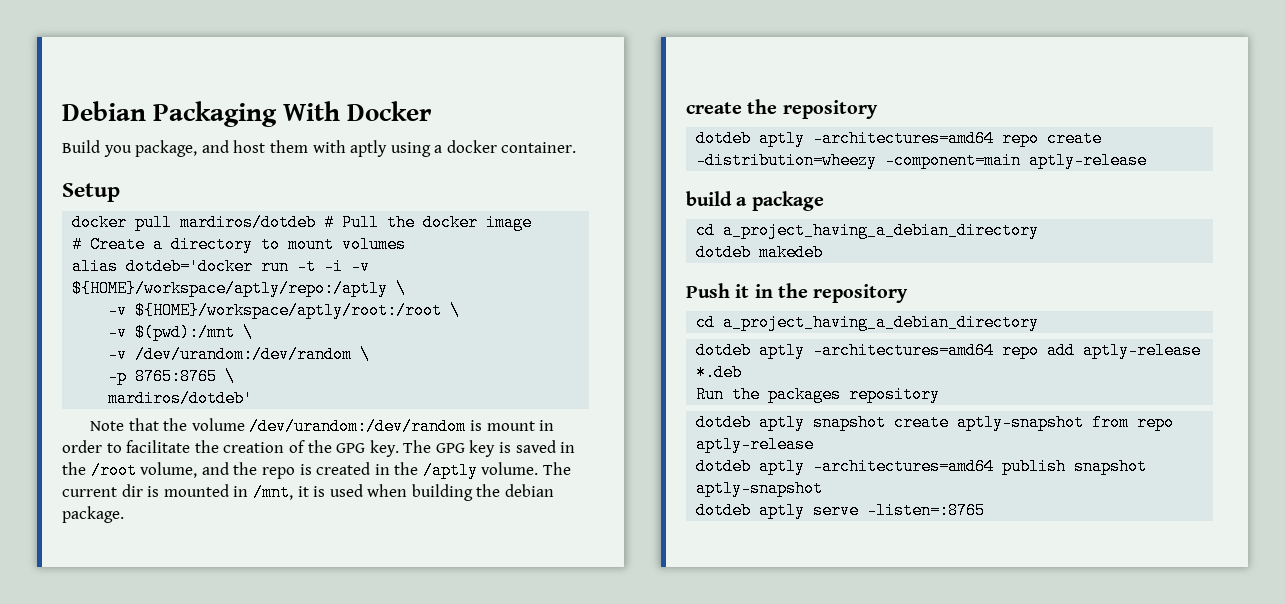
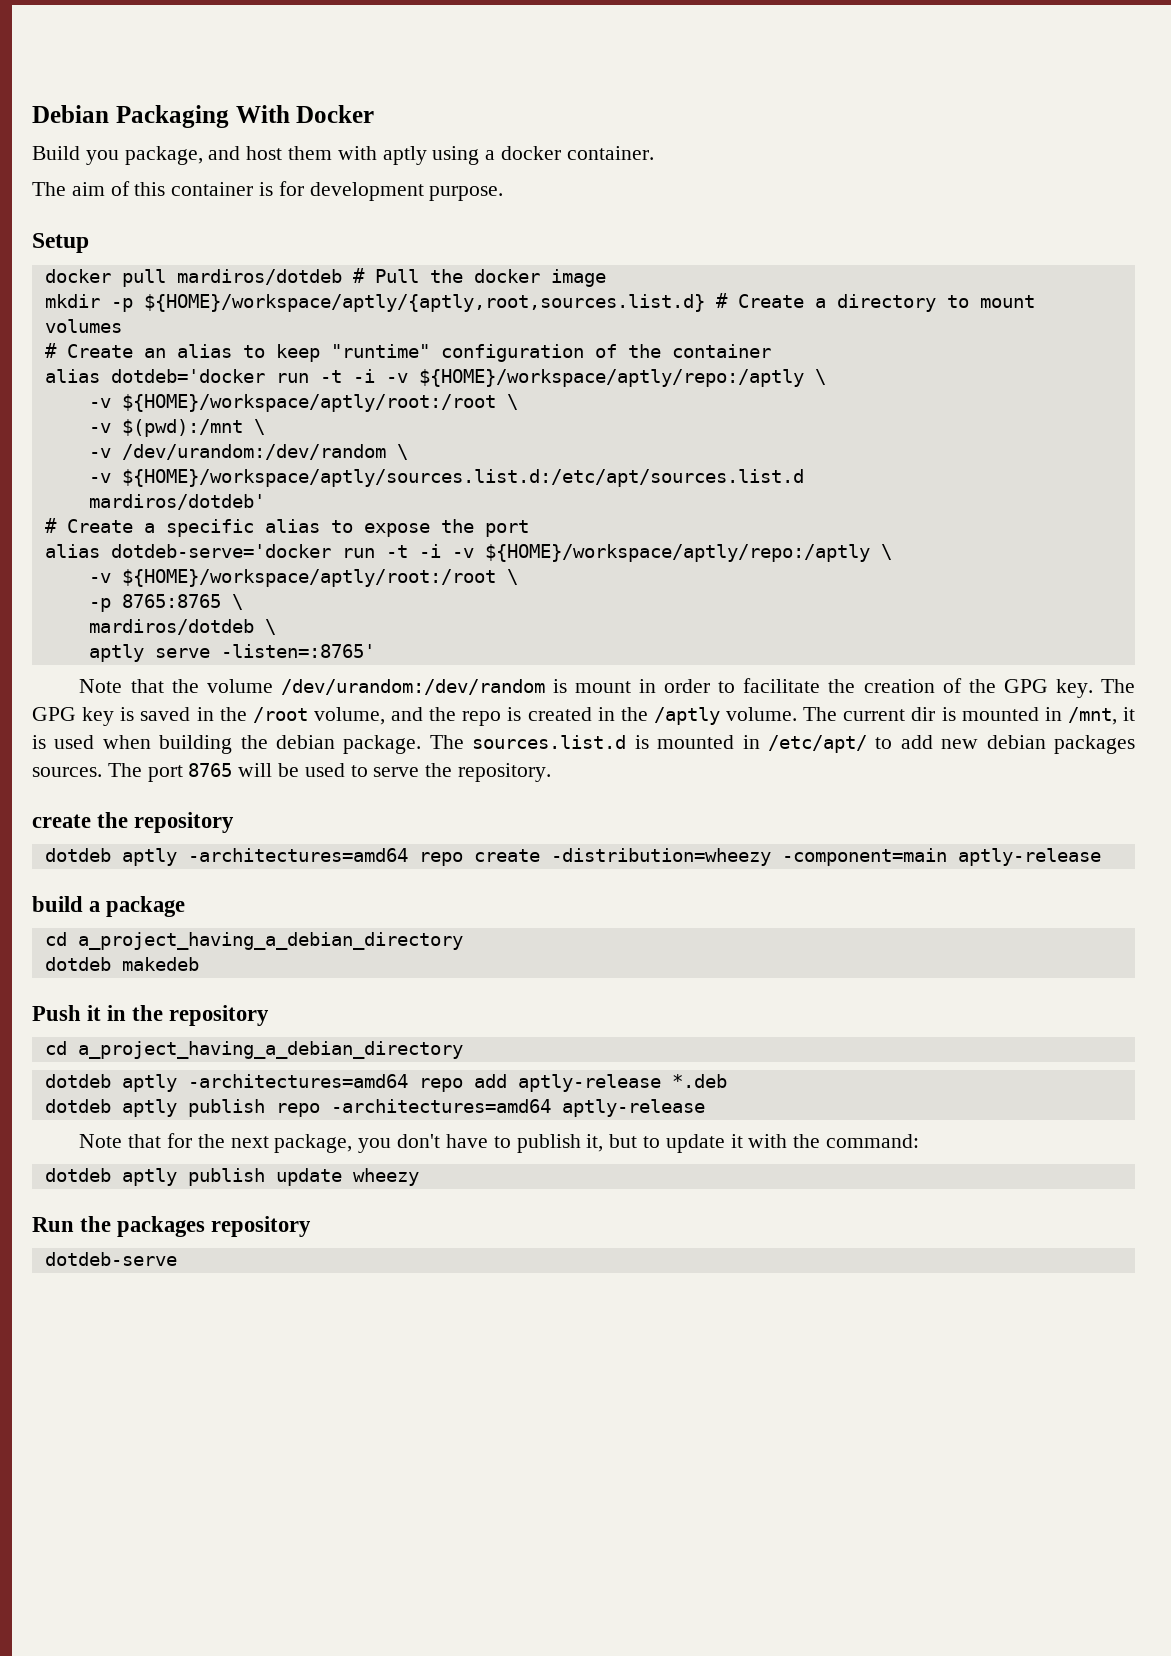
+ The aim of this container is for development purpose.
- # Create a directory to mount volumes
+ mkdir -p ${HOME}/workspace/aptly/{aptly,root,sources.list.d} # Create a directory to mount volumes
+ # Create an alias to keep "runtime" configuration of the container
+ -v ${HOME}/workspace/aptly/sources.list.d:/etc/apt/sources.list.d
+ mardiros/dotdeb'
+ # Create a specific alias to expose the port
+ alias dotdeb-serve='docker run -t -i -v ${HOME}/workspace/aptly/repo:/aptly \
+ -v ${HOME}/workspace/aptly/root:/root \
  -p 8765:8765 \
- mardiros/dotdeb'
+ mardiros/dotdeb \
+ aptly serve -listen=:8765'
+ The sources.list.d is mounted in /etc/apt/ to add new debian packages sources. The port 8765 will be used to serve the repository.
+ dotdeb aptly publish repo -architectures=amd64 aptly-release
+ Note that for the next package, you don't have to publish it, but to update it with the command:
+ dotdeb aptly publish update wheezy
  Run the packages repository
- dotdeb aptly snapshot create aptly-snapshot from repo aptly-release
- dotdeb aptly -architectures=amd64 publish snapshot aptly-snapshot
- dotdeb aptly serve -listen=:8765
+ dotdeb-serve

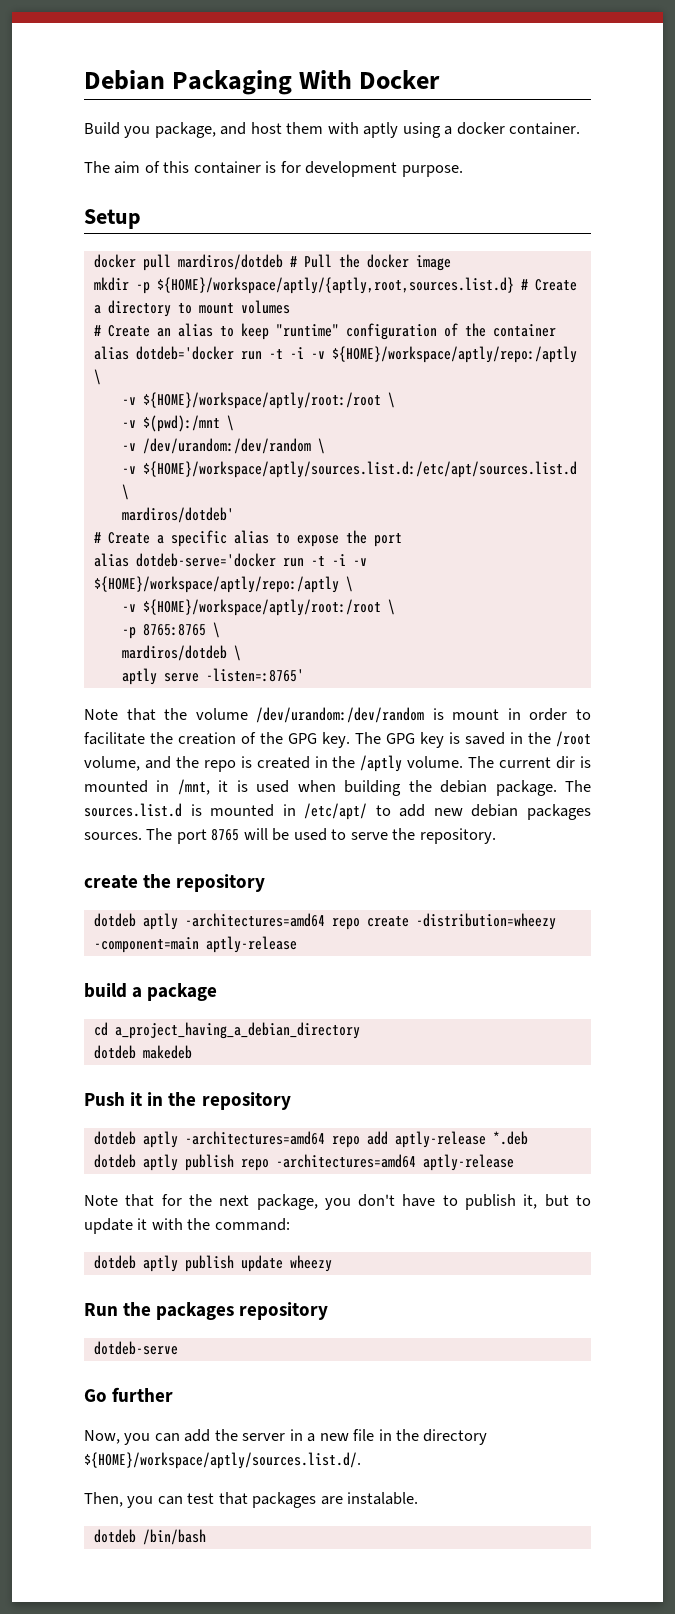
- -v ${HOME}/workspace/aptly/sources.list.d:/etc/apt/sources.list.d
+ -v ${HOME}/workspace/aptly/sources.list.d:/etc/apt/sources.list.d \
  Push it in the repository
- cd a_project_having_a_debian_directory
+ Go further
+ Now, you can add the server in a new file in the directory ${HOME}/workspace/aptly/sources.list.d/.
+ Then, you can test that packages are instalable.
+ dotdeb /bin/bash

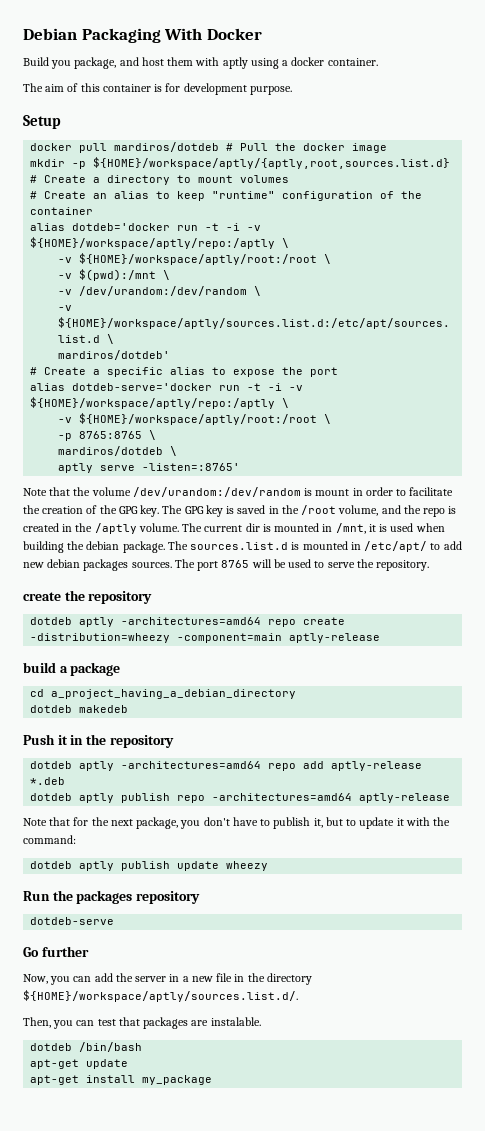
+ apt-get update
+ apt-get install my_package

